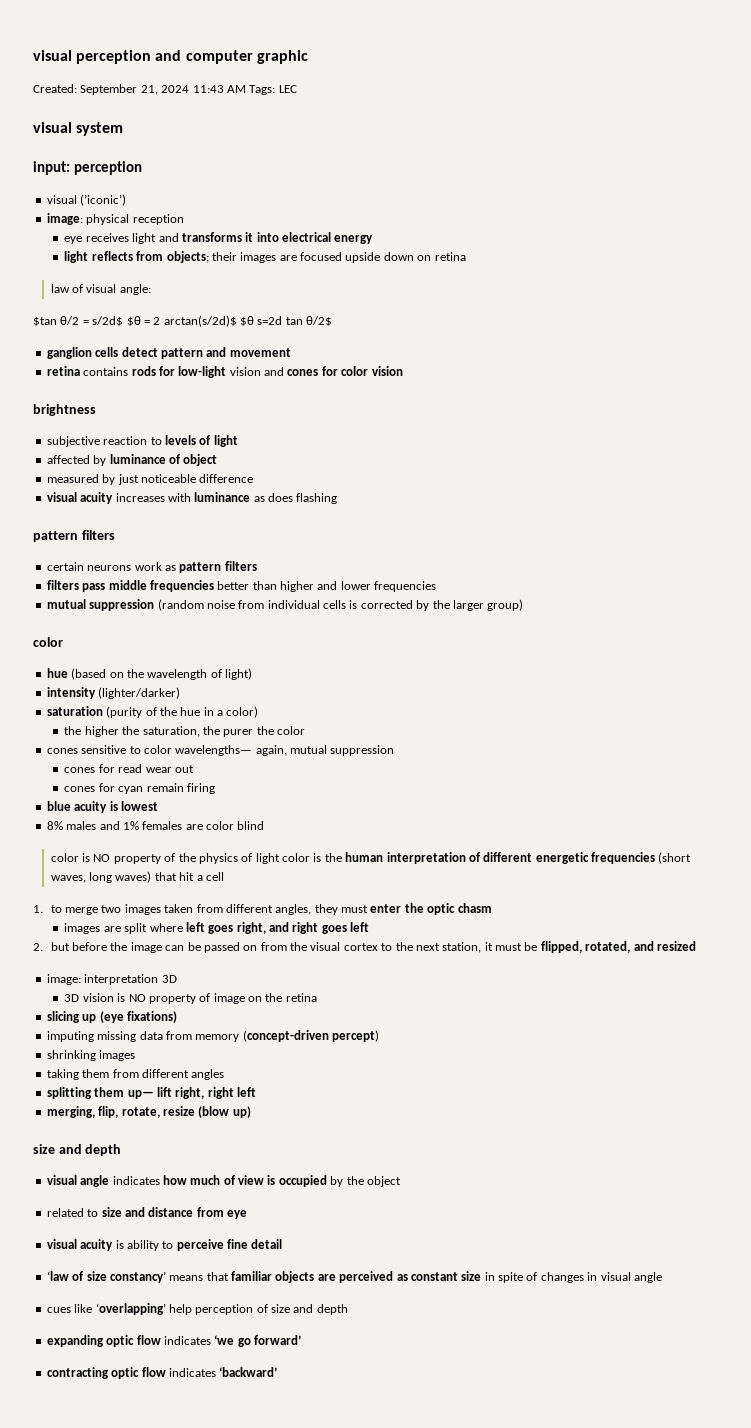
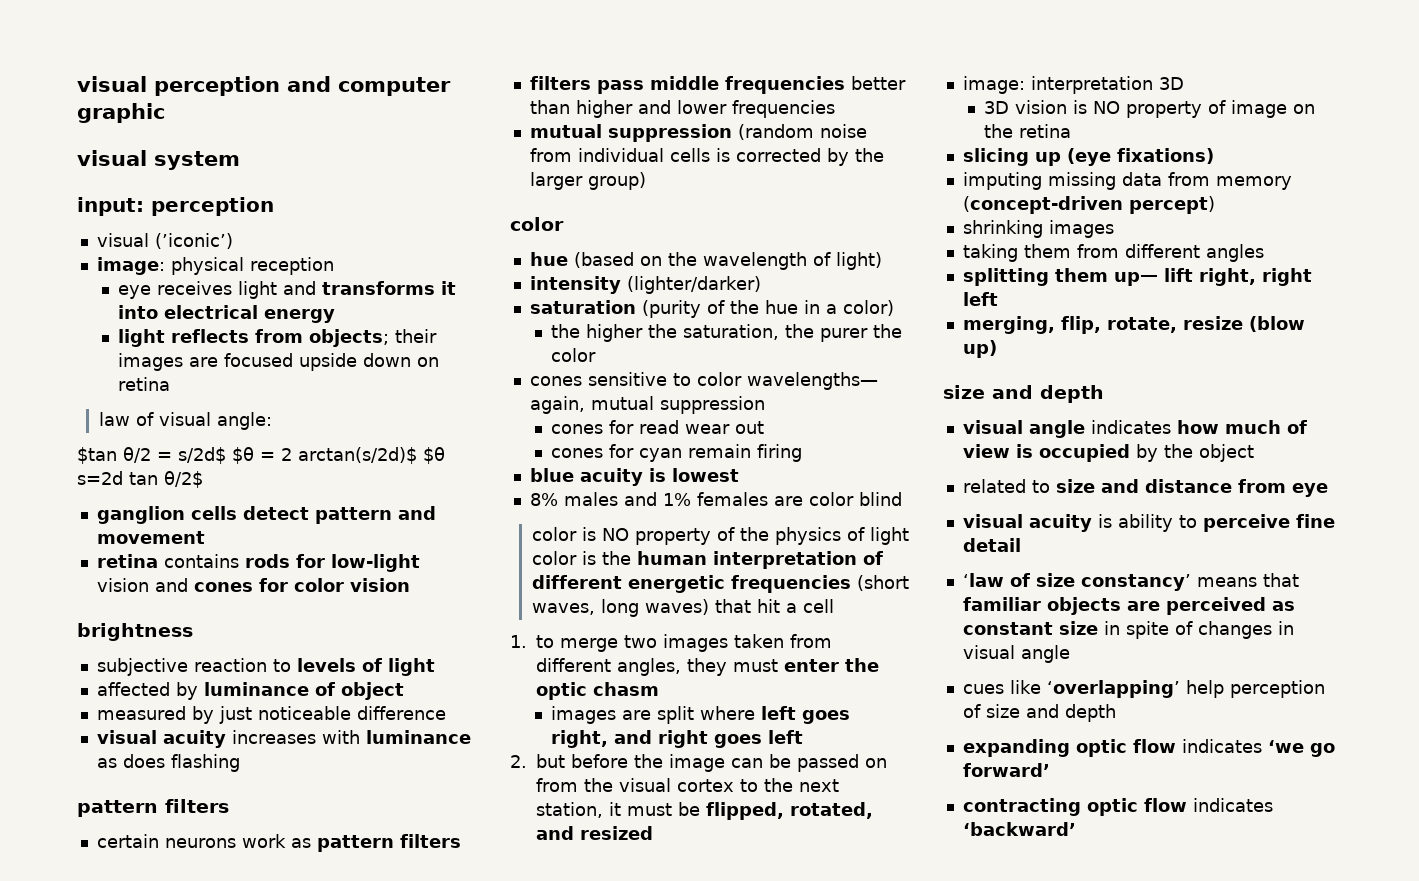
- Created: September 21, 2024 11:43 AM Tags: LEC

